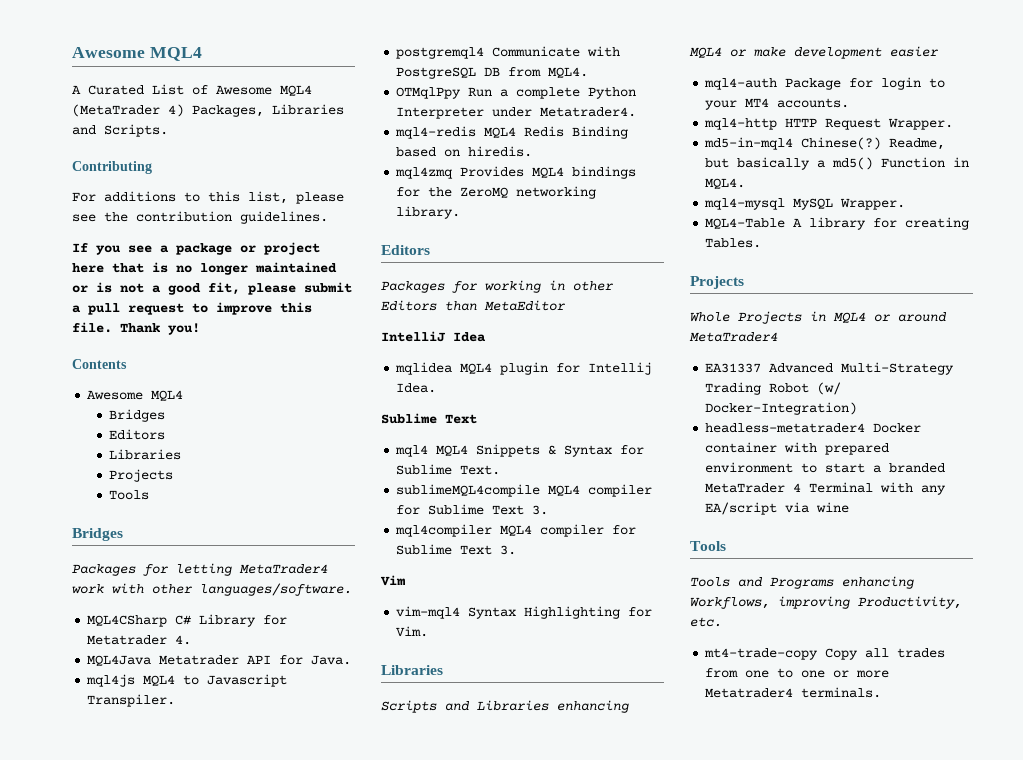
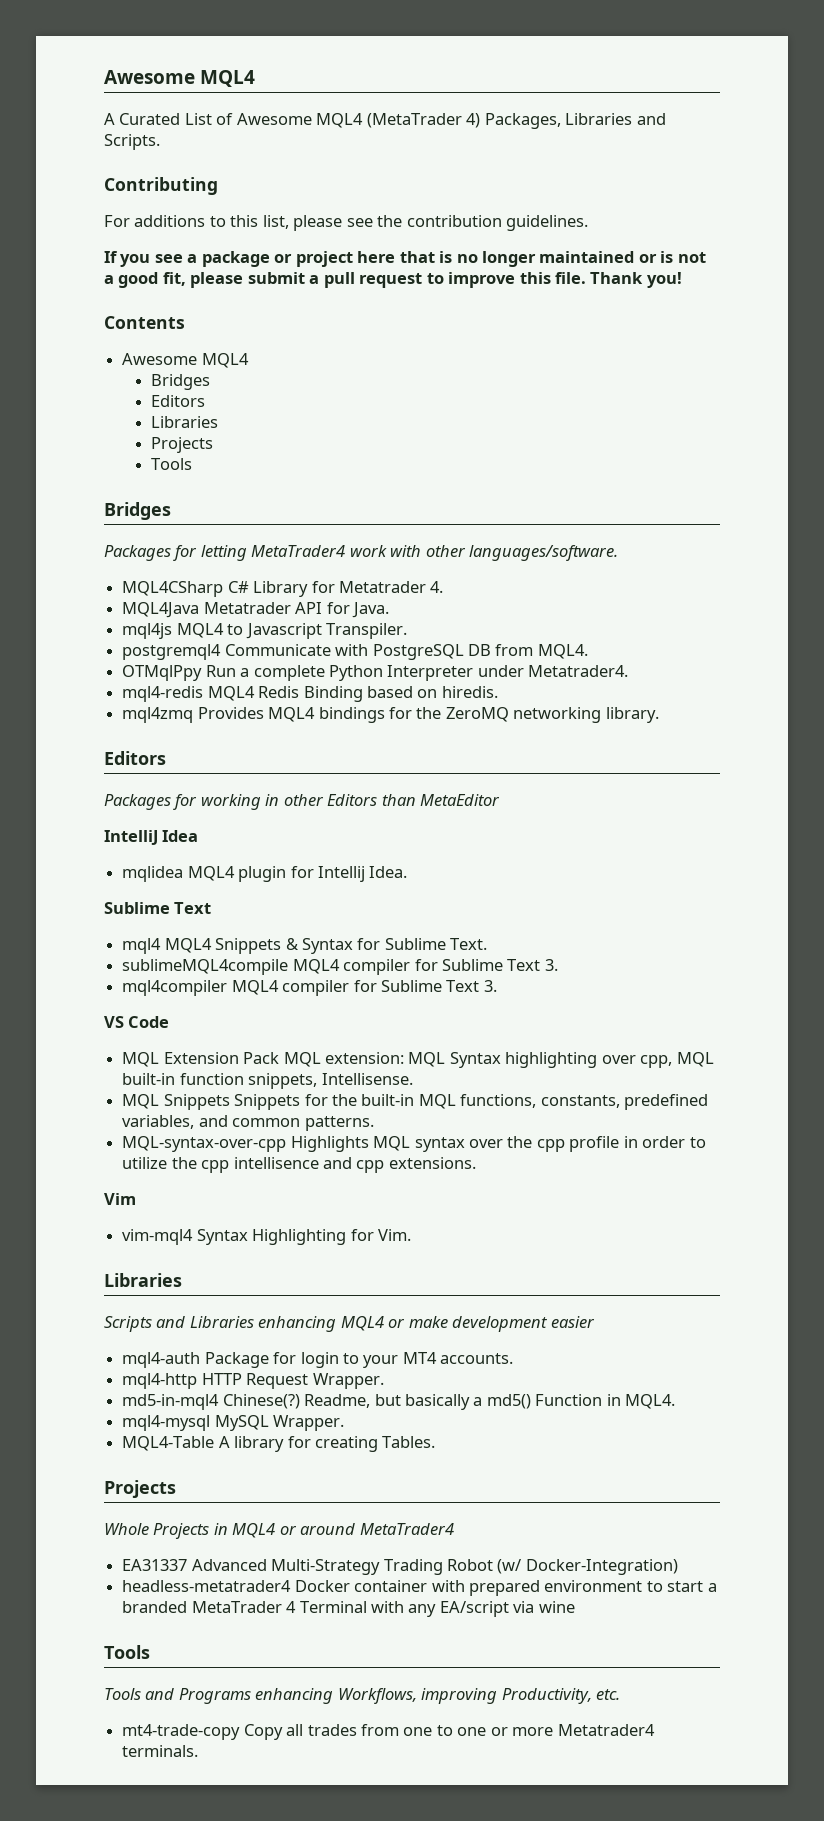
+ VS Code
+ MQL Extension Pack MQL extension: MQL Syntax highlighting over cpp, MQL built-in function snippets, Intellisense.
+ MQL Snippets Snippets for the built-in MQL functions, constants, predefined variables, and common patterns.
+ MQL-syntax-over-cpp Highlights MQL syntax over the cpp profile in order to utilize the cpp intellisence and cpp extensions.

